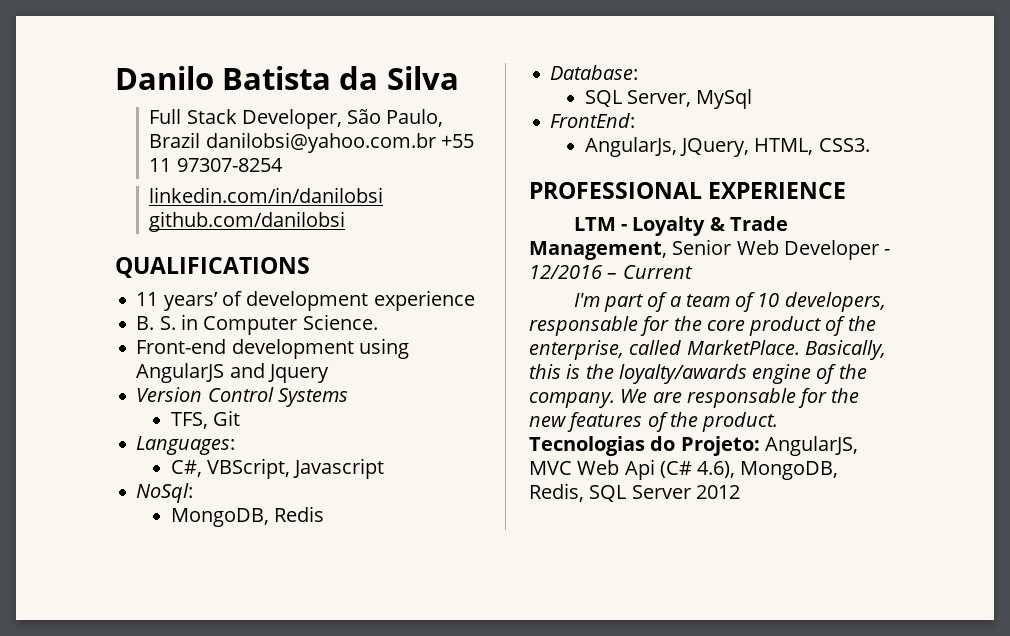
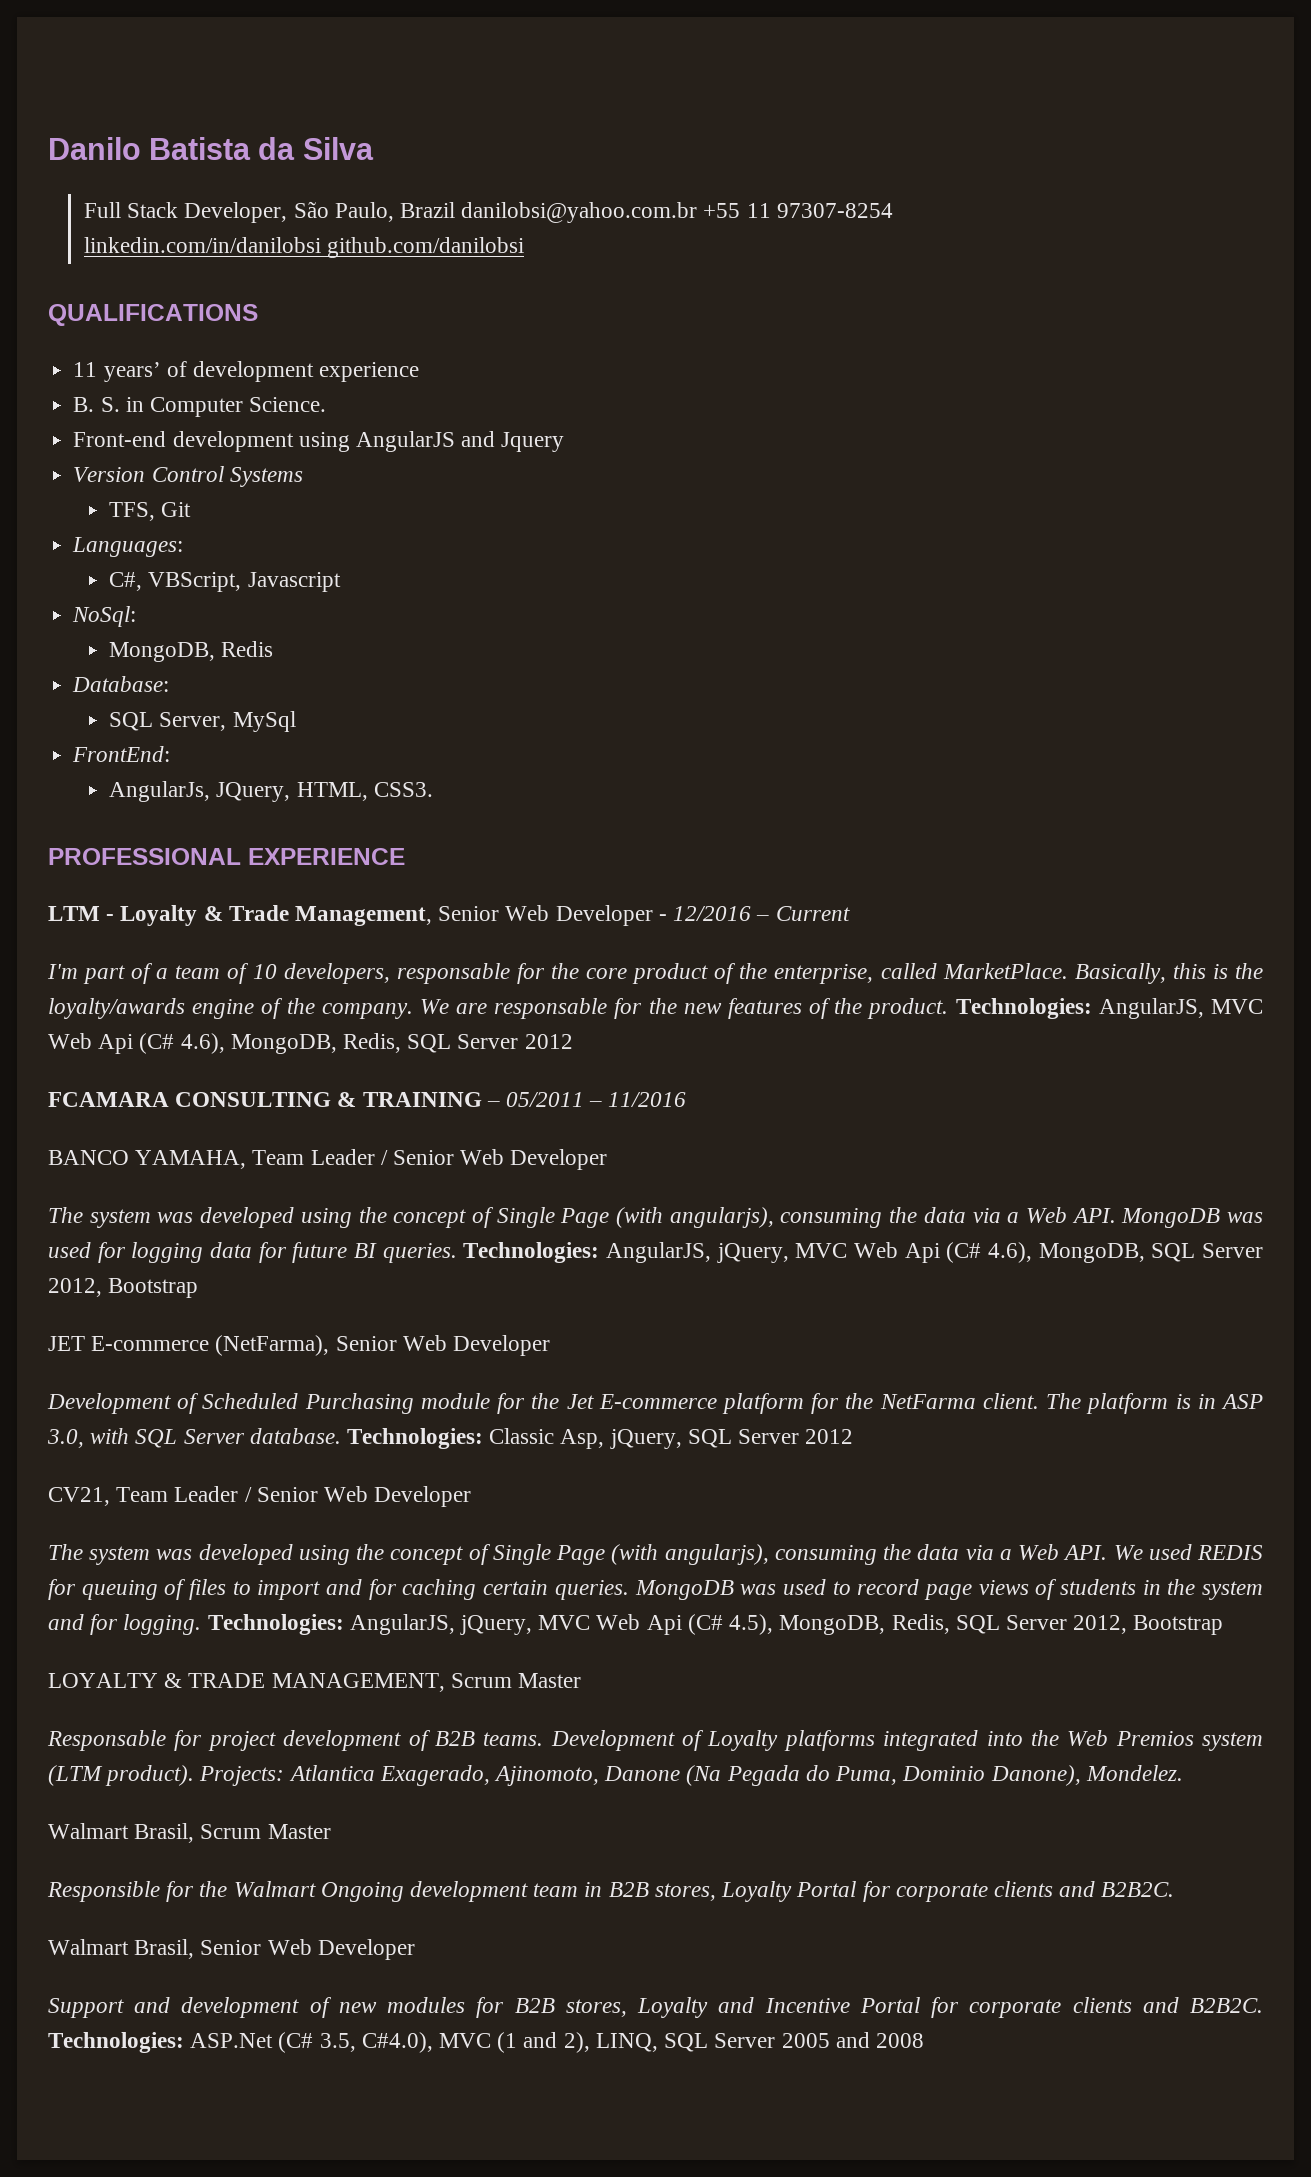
- Tecnologias do Projeto: AngularJS, MVC Web Api (C# 4.6), MongoDB, Redis, SQL Server 2012
+ Technologies: AngularJS, MVC Web Api (C# 4.6), MongoDB, Redis, SQL Server 2012
+ FCAMARA CONSULTING & TRAINING – 05/2011 – 11/2016
+ BANCO YAMAHA, Team Leader / Senior Web Developer
+ The system was developed using the concept of Single Page (with angularjs), consuming the data via a Web API. MongoDB was used for logging data for future BI queries. Technologies: AngularJS, jQuery, MVC Web Api (C# 4.6), MongoDB, SQL Server 2012, Bootstrap
+ JET E-commerce (NetFarma), Senior Web Developer
+ Development of Scheduled Purchasing module for the Jet E-commerce platform for the NetFarma client. The platform is in ASP 3.0, with SQL Server database. Technologies: Classic Asp, jQuery, SQL Server 2012
+ CV21, Team Leader / Senior Web Developer
+ The system was developed using the concept of Single Page (with angularjs), consuming the data via a Web API. We used REDIS for queuing of files to import and for caching certain queries. MongoDB was used to record page views of students in the system and for logging. Technologies: AngularJS, jQuery, MVC Web Api (C# 4.5), MongoDB, Redis, SQL Server 2012, Bootstrap
+ LOYALTY & TRADE MANAGEMENT, Scrum Master
+ Responsable for project development of B2B teams. Development of Loyalty platforms integrated into the Web Premios system (LTM product). Projects: Atlantica Exagerado, Ajinomoto, Danone (Na Pegada do Puma, Dominio Danone), Mondelez.
+ Walmart Brasil, Scrum Master
+ Responsible for the Walmart Ongoing development team in B2B stores, Loyalty Portal for corporate clients and B2B2C.
+ Walmart Brasil, Senior Web Developer
+ Support and development of new modules for B2B stores, Loyalty and Incentive Portal for corporate clients and B2B2C. Technologies: ASP.Net (C# 3.5, C#4.0), MVC (1 and 2), LINQ, SQL Server 2005 and 2008

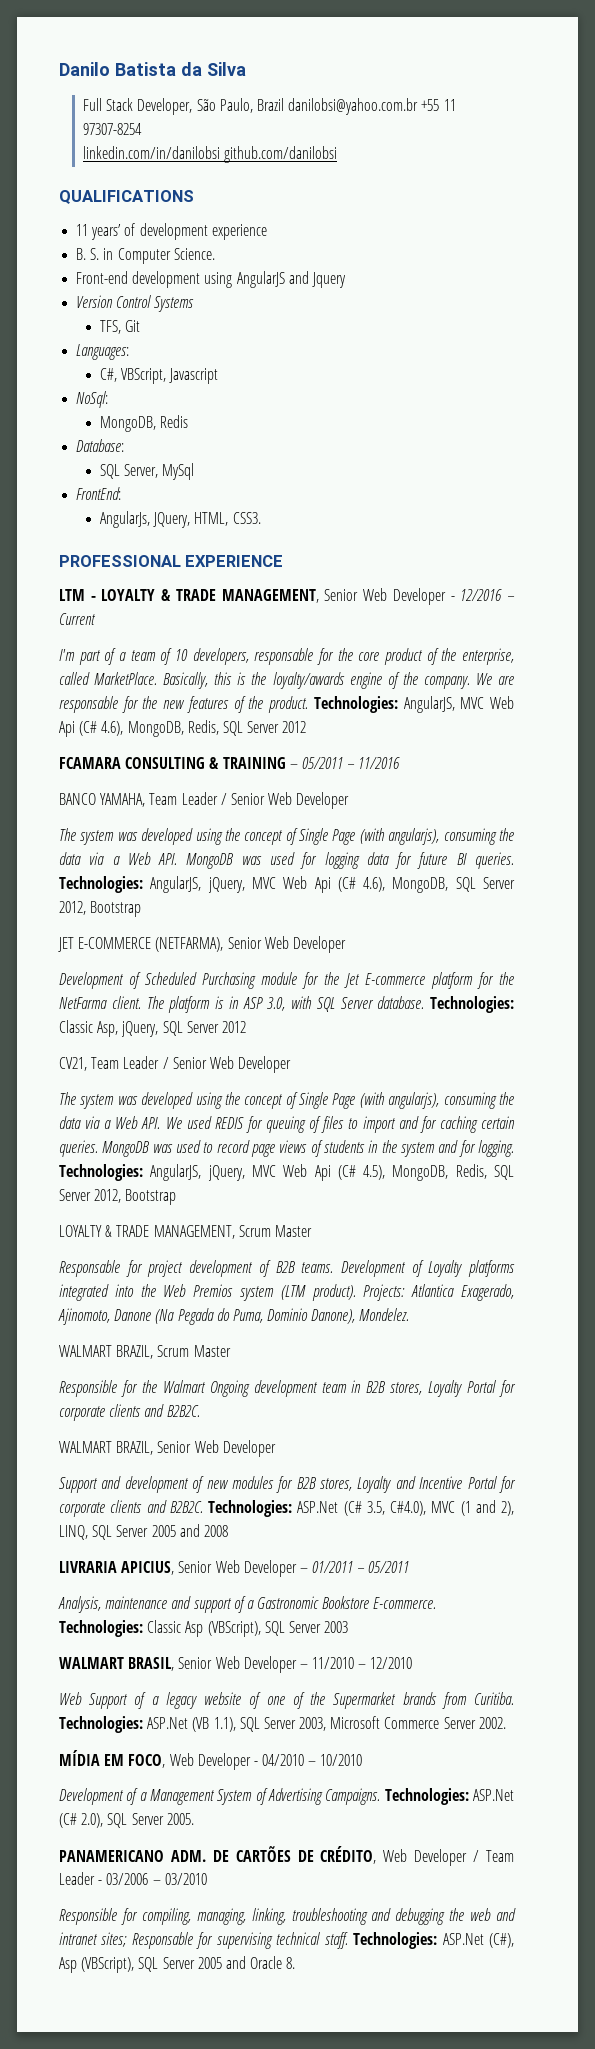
- LTM - Loyalty & Trade Management, Senior Web Developer - 12/2016 – Current
+ LTM - LOYALTY & TRADE MANAGEMENT, Senior Web Developer - 12/2016 – Current
- JET E-commerce (NetFarma), Senior Web Developer
+ JET E-COMMERCE (NETFARMA), Senior Web Developer
- Walmart Brasil, Scrum Master
+ WALMART BRAZIL, Scrum Master
- Walmart Brasil, Senior Web Developer
+ WALMART BRAZIL, Senior Web Developer
+ LIVRARIA APICIUS, Senior Web Developer – 01/2011 – 05/2011
+ Analysis, maintenance and support of a Gastronomic Bookstore E-commerce. Technologies: Classic Asp (VBScript), SQL Server 2003
+ WALMART BRASIL, Senior Web Developer – 11/2010 – 12/2010
+ Web Support of a legacy website of one of the Supermarket brands from Curitiba. Technologies: ASP.Net (VB 1.1), SQL Server 2003, Microsoft Commerce Server 2002.
+ MÍDIA EM FOCO, Web Developer - 04/2010 – 10/2010
+ Development of a Management System of Advertising Campaigns. Technologies: ASP.Net (C# 2.0), SQL Server 2005.
+ PANAMERICANO ADM. DE CARTÕES DE CRÉDITO, Web Developer / Team Leader - 03/2006 – 03/2010
+ Responsible for compiling, managing, linking, troubleshooting and debugging the web and intranet sites; Responsable for supervising technical staff. Technologies: ASP.Net (C#), Asp (VBScript), SQL Server 2005 and Oracle 8.

